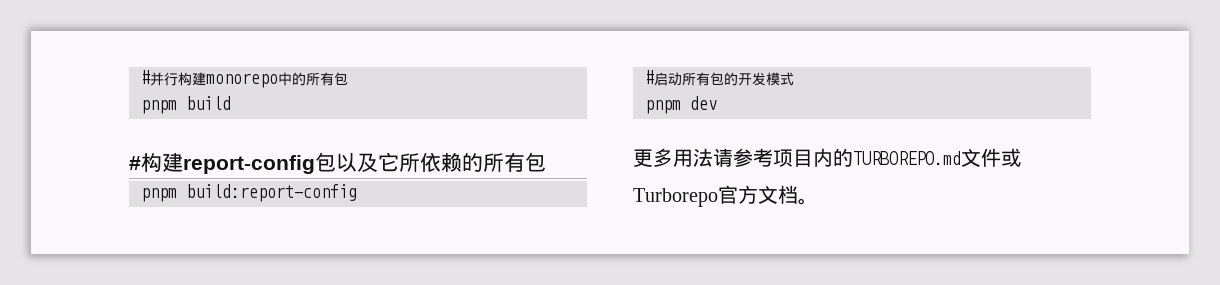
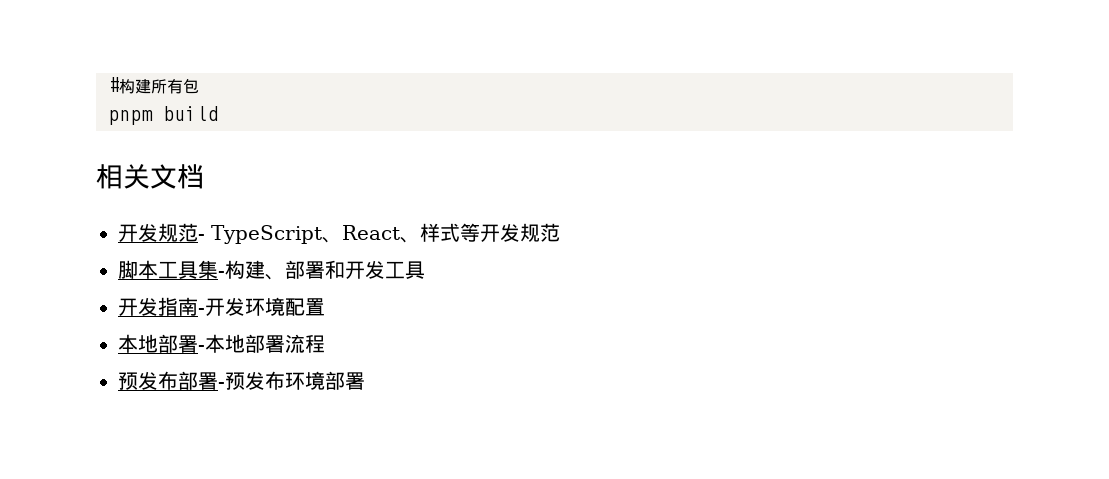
- #并行构建monorepo中的所有包
+ #构建所有包
- #构建report-config包以及它所依赖的所有包
- pnpm build:report-config
- #启动所有包的开发模式
- pnpm dev
- 更多用法请参考项目内的TURBOREPO.md文件或Turborepo官方文档。
+ 相关文档
+ 开发规范- TypeScript、React、样式等开发规范
+ 脚本工具集-构建、部署和开发工具
+ 开发指南-开发环境配置
+ 本地部署-本地部署流程
+ 预发布部署-预发布环境部署

